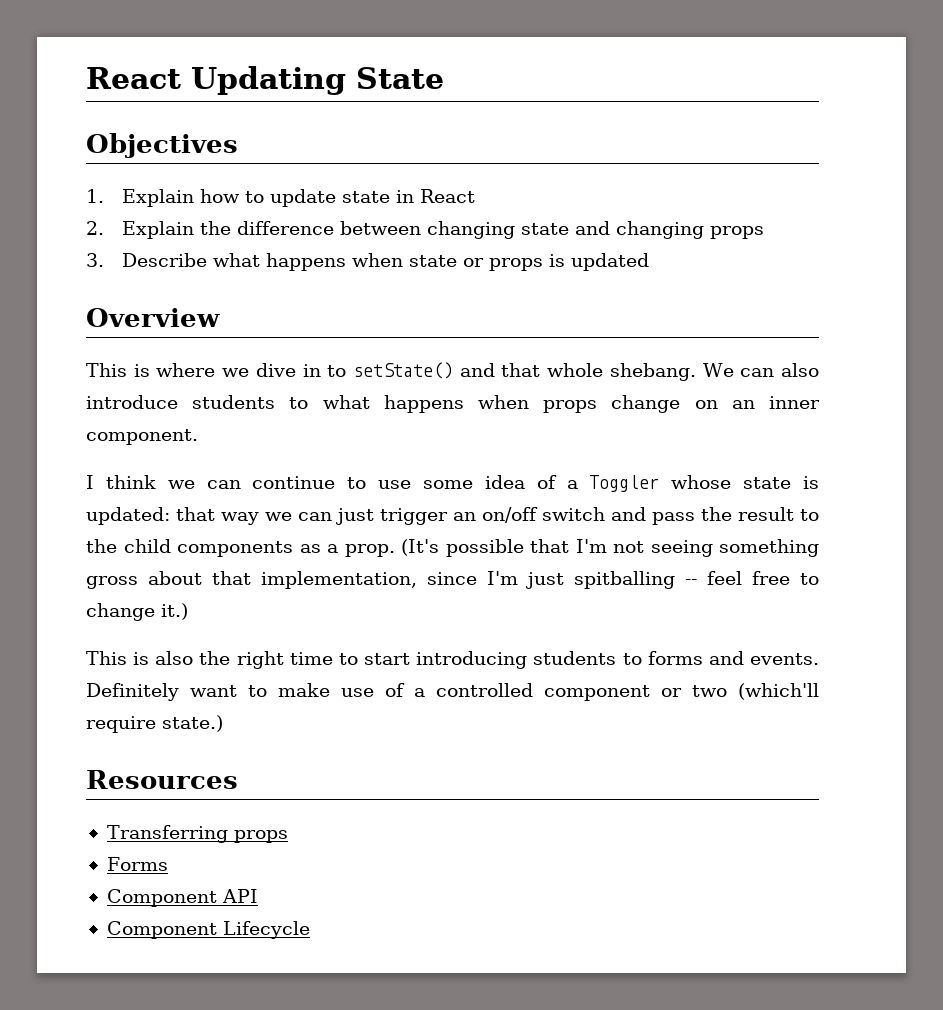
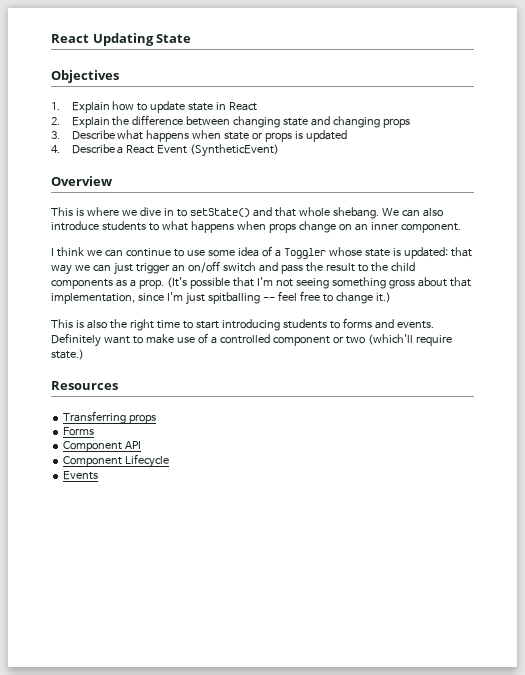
+ 4. Describe a React Event (SyntheticEvent)
+ Events

